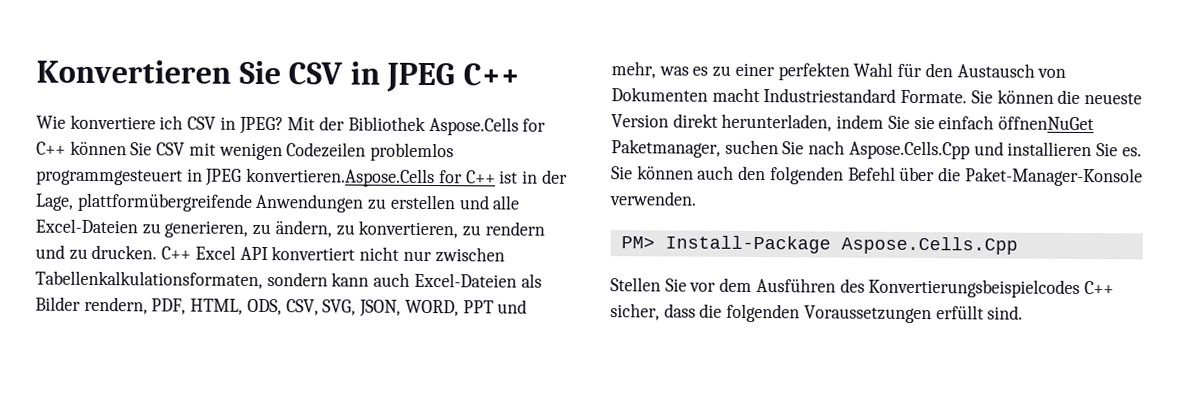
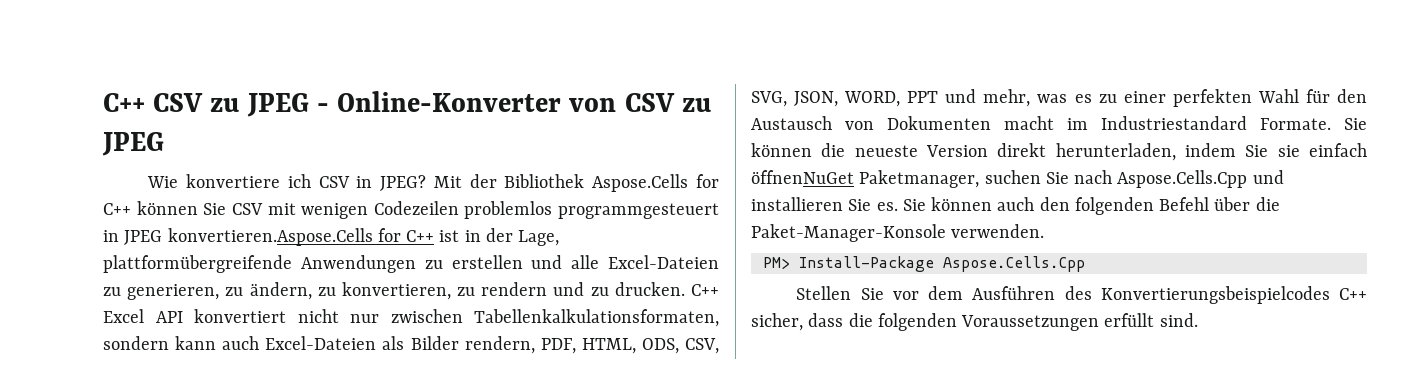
- Konvertieren Sie CSV in JPEG C++
+ C++ CSV zu JPEG - Online-Konverter von CSV zu JPEG
- C++ Excel API konvertiert nicht nur zwischen Tabellenkalkulationsformaten, sondern kann auch Excel-Dateien als Bilder rendern, PDF, HTML, ODS, CSV, SVG, JSON, WORD, PPT und mehr, was es zu einer perfekten Wahl für den Austausch von Dokumenten macht Industriestandard Formate.
+ C++ Excel API konvertiert nicht nur zwischen Tabellenkalkulationsformaten, sondern kann auch Excel-Dateien als Bilder rendern, PDF, HTML, ODS, CSV, SVG, JSON, WORD, PPT und mehr, was es zu einer perfekten Wahl für den Austausch von Dokumenten macht im Industriestandard Formate.

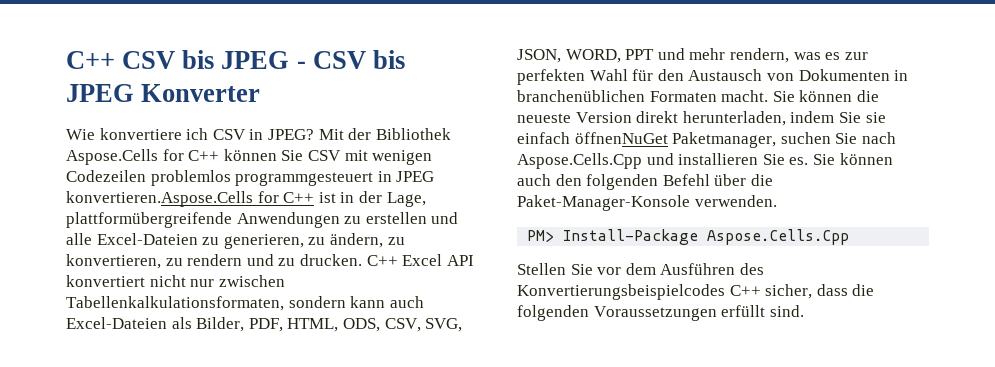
- C++ CSV zu JPEG - Online-Konverter von CSV zu JPEG
+ C++ CSV bis JPEG - CSV bis JPEG Konverter
- C++ Excel API konvertiert nicht nur zwischen Tabellenkalkulationsformaten, sondern kann auch Excel-Dateien als Bilder rendern, PDF, HTML, ODS, CSV, SVG, JSON, WORD, PPT und mehr, was es zu einer perfekten Wahl für den Austausch von Dokumenten macht im Industriestandard Formate.
+ C++ Excel API konvertiert nicht nur zwischen Tabellenkalkulationsformaten, sondern kann auch Excel-Dateien als Bilder, PDF, HTML, ODS, CSV, SVG, JSON, WORD, PPT und mehr rendern, was es zur perfekten Wahl für den Austausch von Dokumenten in branchenüblichen Formaten macht.

